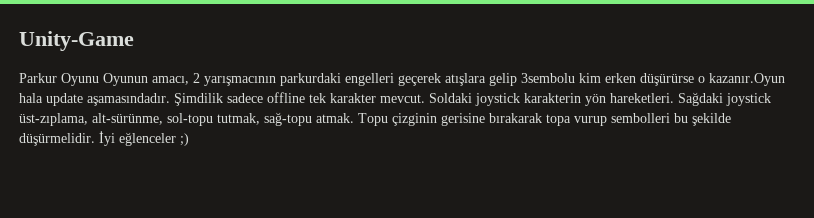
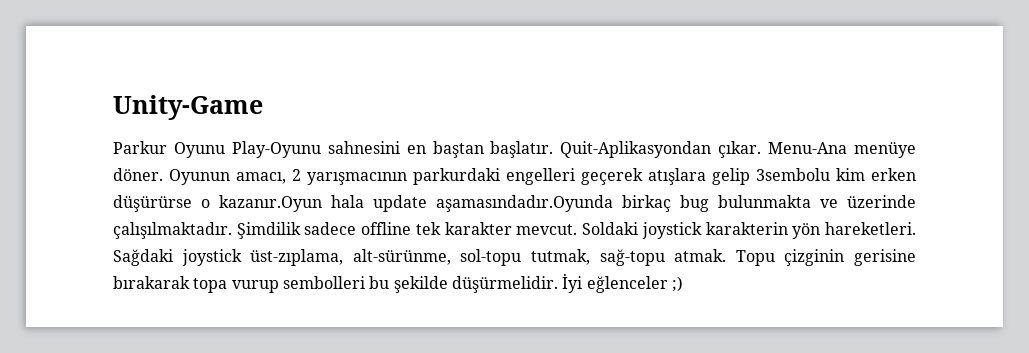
- Parkur Oyunu Oyunun amacı, 2 yarışmacının parkurdaki engelleri geçerek atışlara gelip 3sembolu kim erken düşürürse o kazanır.Oyun hala update aşamasındadır.
+ Parkur Oyunu Play-Oyunu sahnesini en baştan başlatır. Quit-Aplikasyondan çıkar. Menu-Ana menüye döner. Oyunun amacı, 2 yarışmacının parkurdaki engelleri geçerek atışlara gelip 3sembolu kim erken düşürürse o kazanır.Oyun hala update aşamasındadır.Oyunda birkaç bug bulunmakta ve üzerinde çalışılmaktadır.

